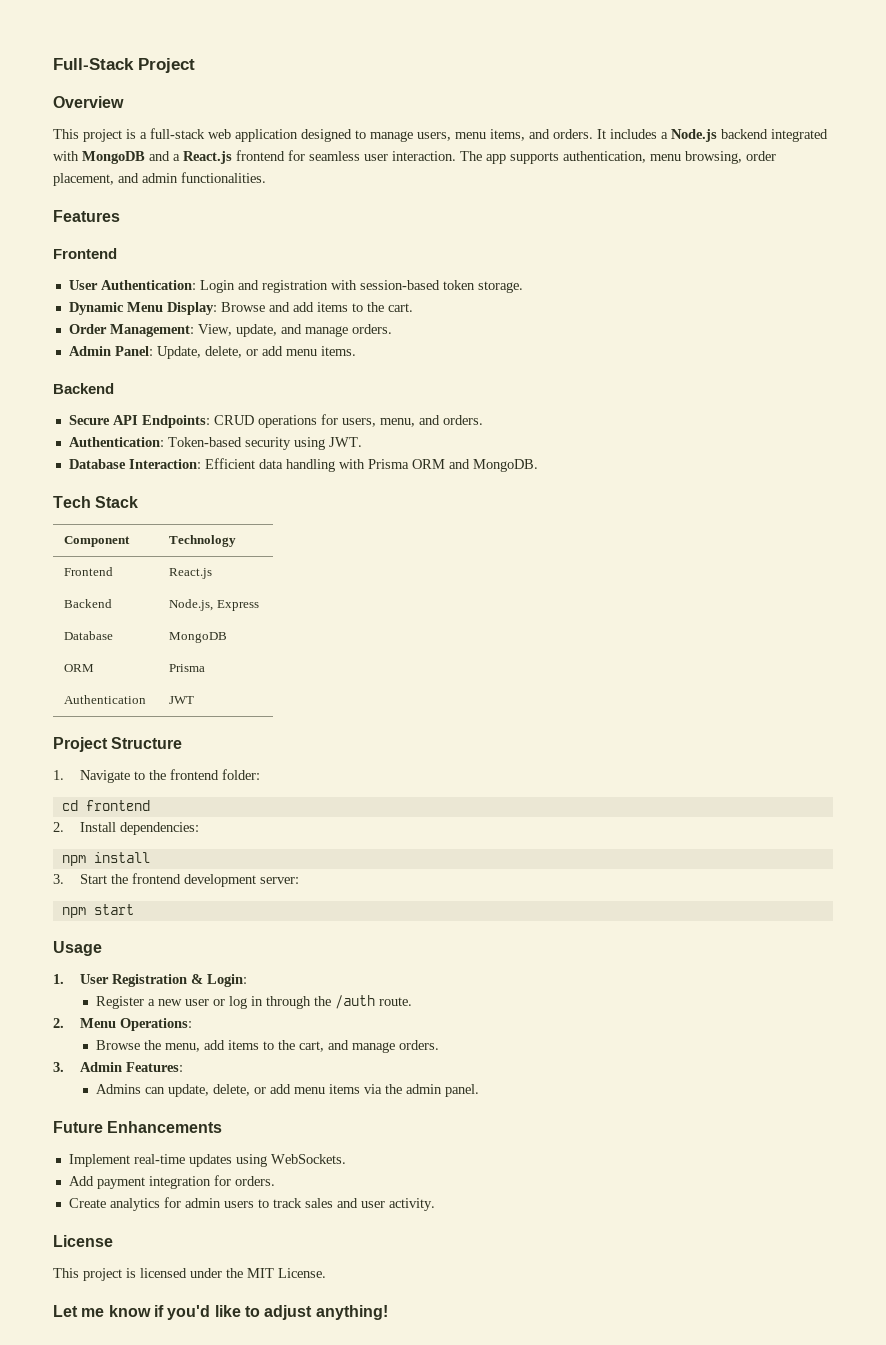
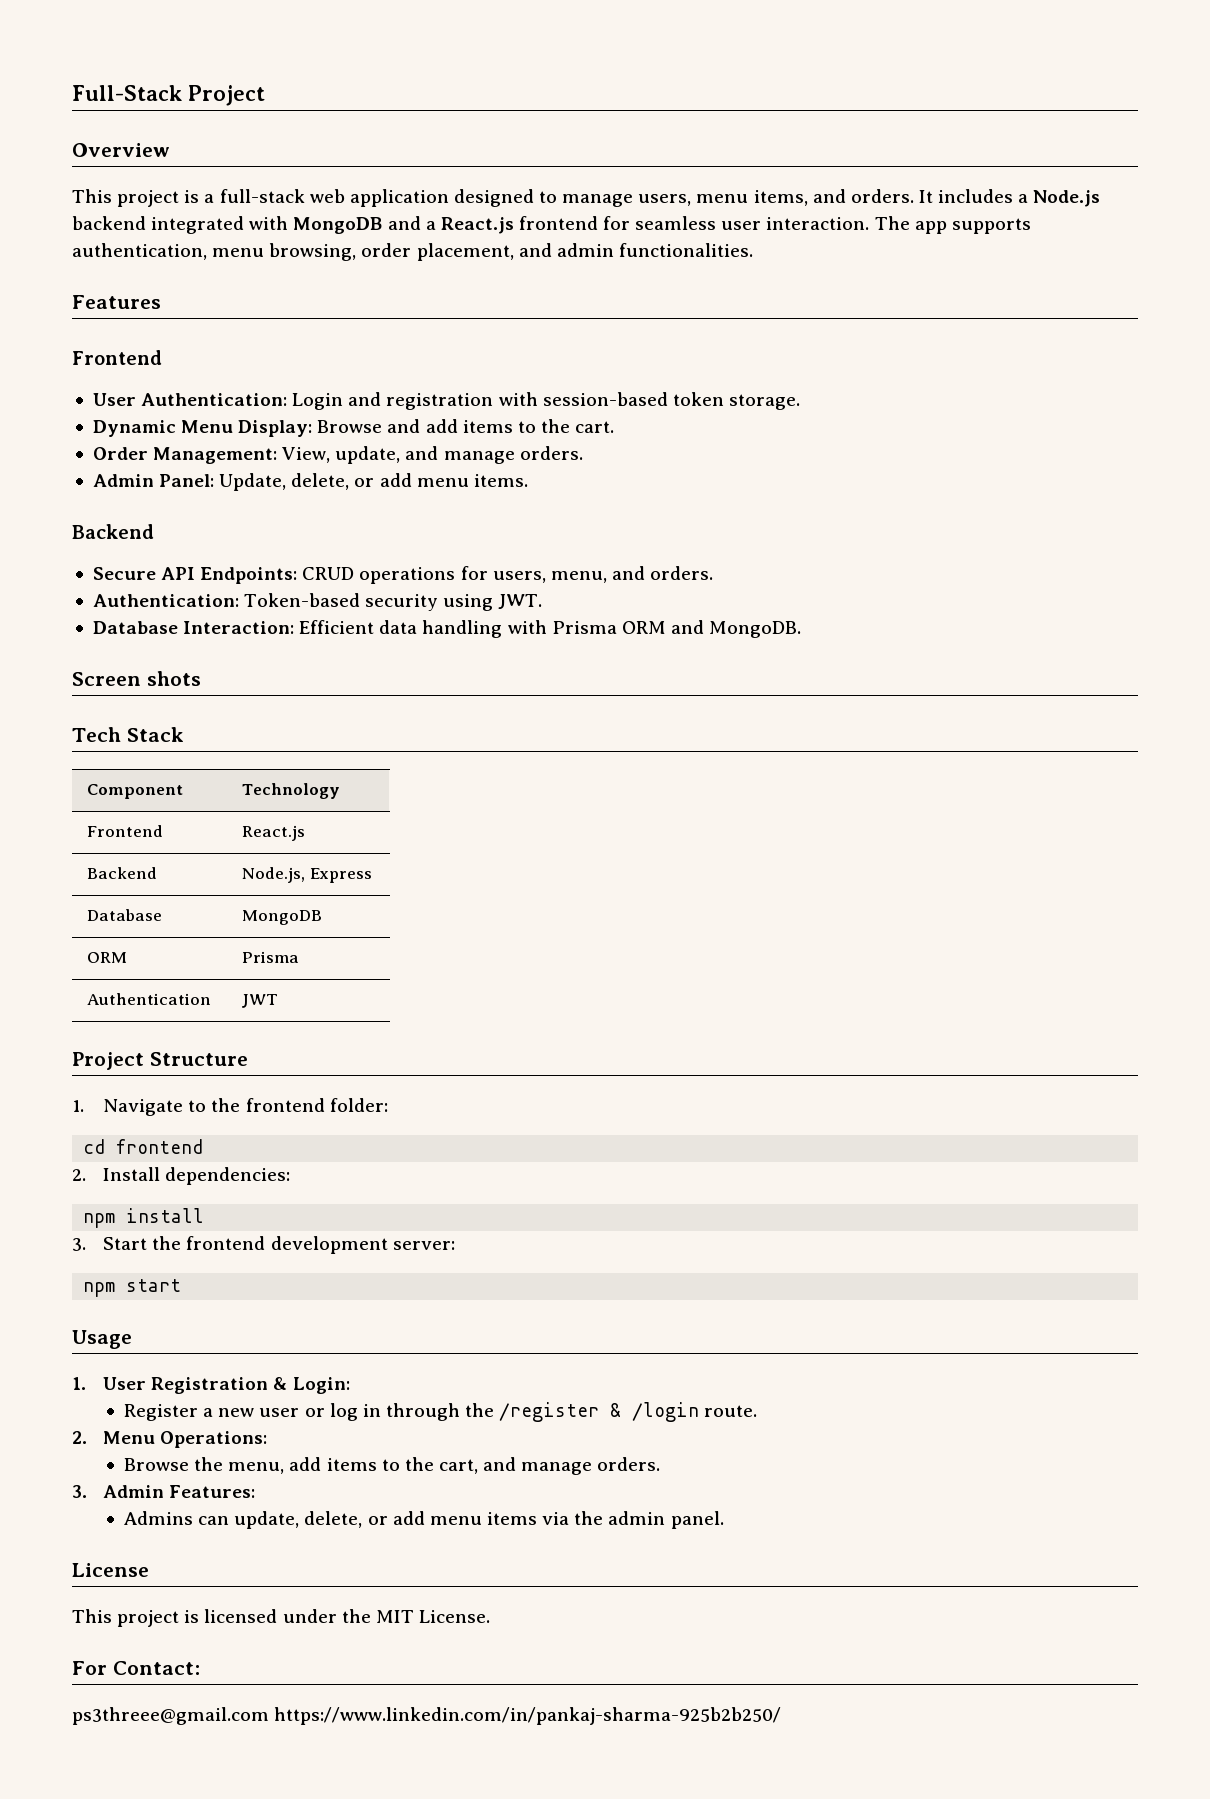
+ Screen shots
- Register a new user or log in through the /auth route.
+ Register a new user or log in through the /register & /login route.
- Future Enhancements
- Implement real-time updates using WebSockets.
- Add payment integration for orders.
- Create analytics for admin users to track sales and user activity.
- Let me know if you'd like to adjust anything!
+ For Contact:
+ ps3threee@gmail.com https://www.linkedin.com/in/pankaj-sharma-925b2b250/

